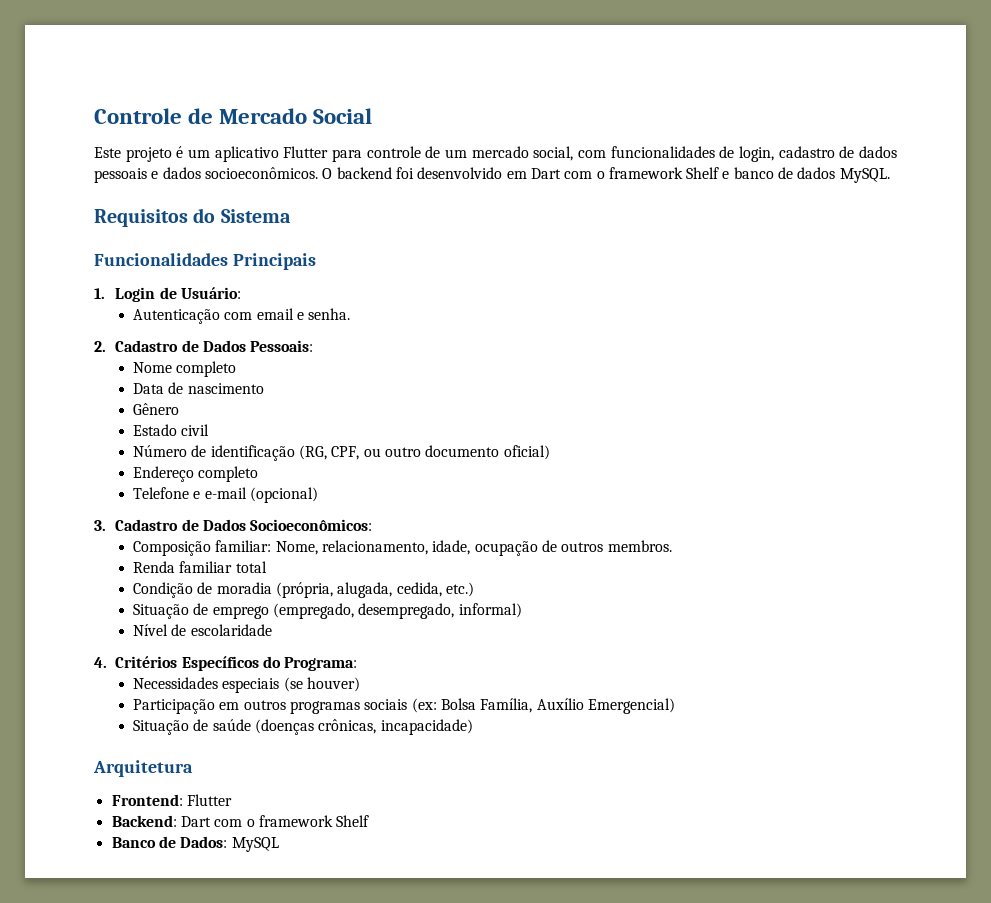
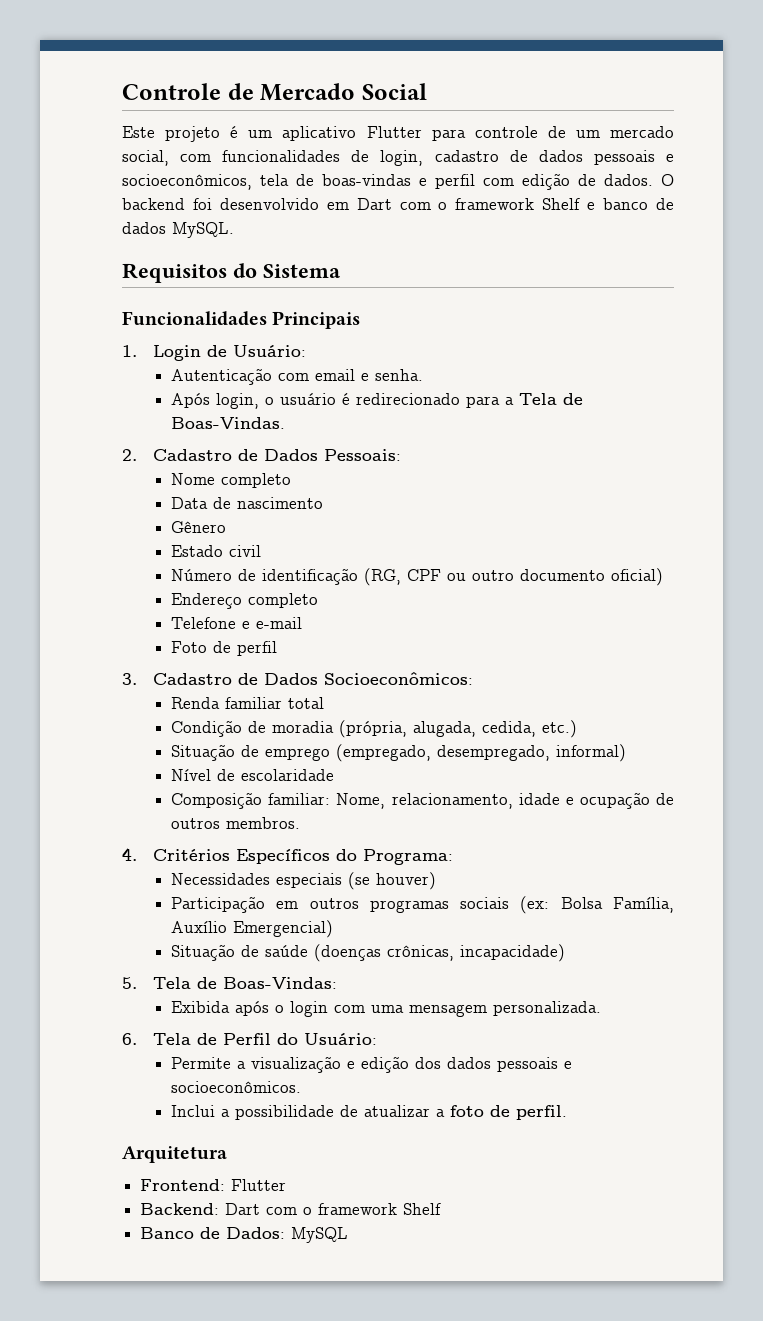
- Este projeto é um aplicativo Flutter para controle de um mercado social, com funcionalidades de login, cadastro de dados pessoais e dados socioeconômicos.
+ Este projeto é um aplicativo Flutter para controle de um mercado social, com funcionalidades de login, cadastro de dados pessoais e socioeconômicos, tela de boas-vindas e perfil com edição de dados.
+ Após login, o usuário é redirecionado para a Tela de Boas-Vindas.
- Número de identificação (RG, CPF, ou outro documento oficial)
+ Número de identificação (RG, CPF ou outro documento oficial)
- Telefone e e-mail (opcional)
+ Telefone e e-mail
+ Foto de perfil
- Composição familiar: Nome, relacionamento, idade, ocupação de outros membros.
+ Composição familiar: Nome, relacionamento, idade e ocupação de outros membros.
+ 5. Tela de Boas-Vindas:
+ Exibida após o login com uma mensagem personalizada.
+ 6. Tela de Perfil do Usuário:
+ Permite a visualização e edição dos dados pessoais e socioeconômicos.
+ Inclui a possibilidade de atualizar a foto de perfil.

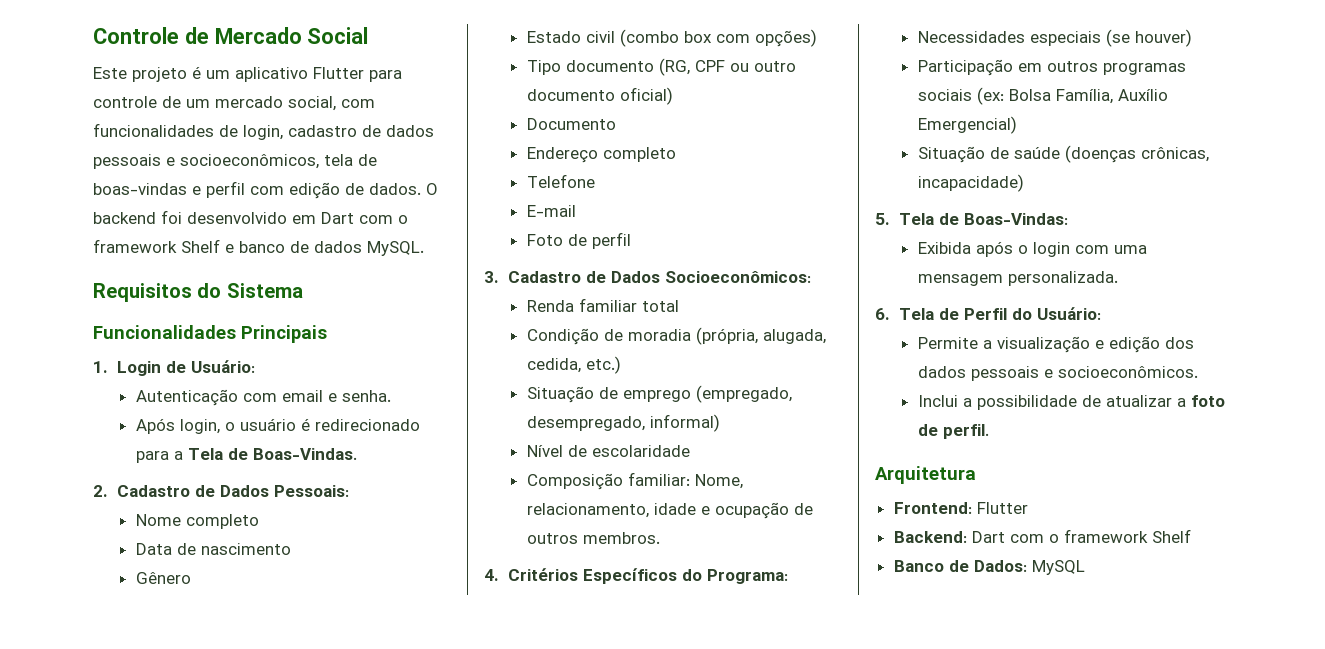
- Estado civil
- Número de identificação (RG, CPF ou outro documento oficial)
+ Estado civil (combo box com opções)
+ Tipo documento (RG, CPF ou outro documento oficial)
+ Documento
- Telefone e e-mail
+ Telefone
+ E-mail

